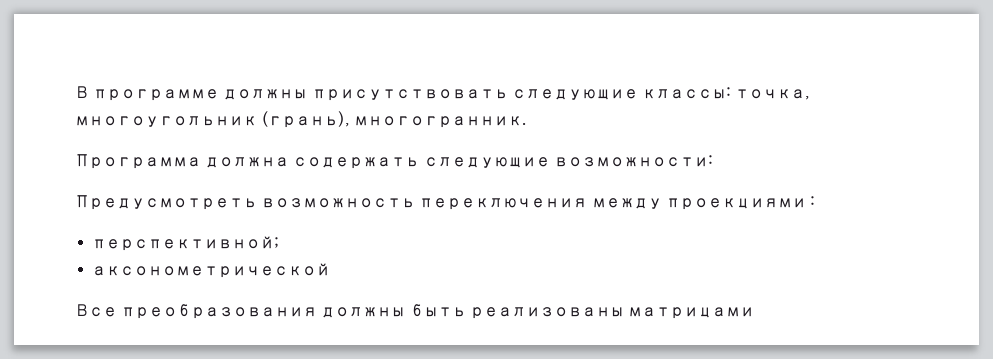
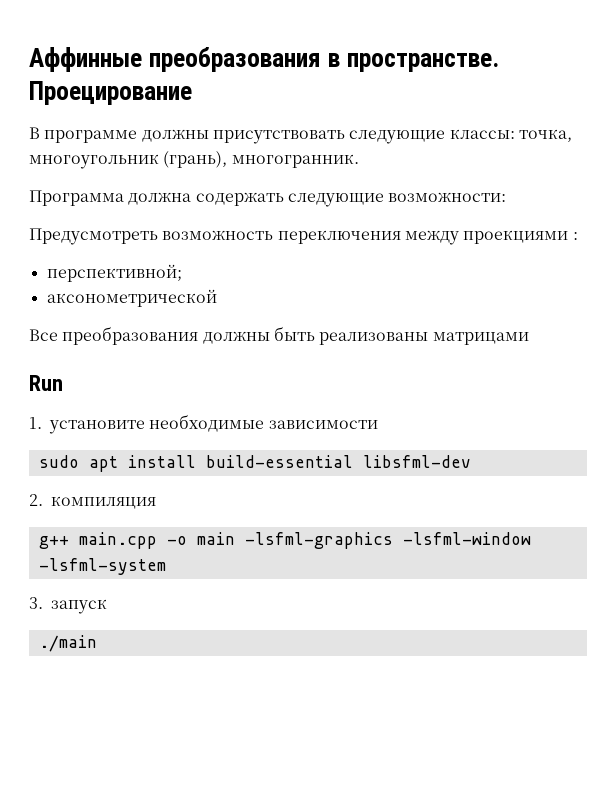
+ Аффинные преобразования в пространстве. Проецирование
+ Run
+ 1. установите необходимые зависимости
+ sudo apt install build-essential libsfml-dev
+ 2. компиляция
+ g++ main.cpp -o main -lsfml-graphics -lsfml-window -lsfml-system
+ 3. запуск
+ ./main

